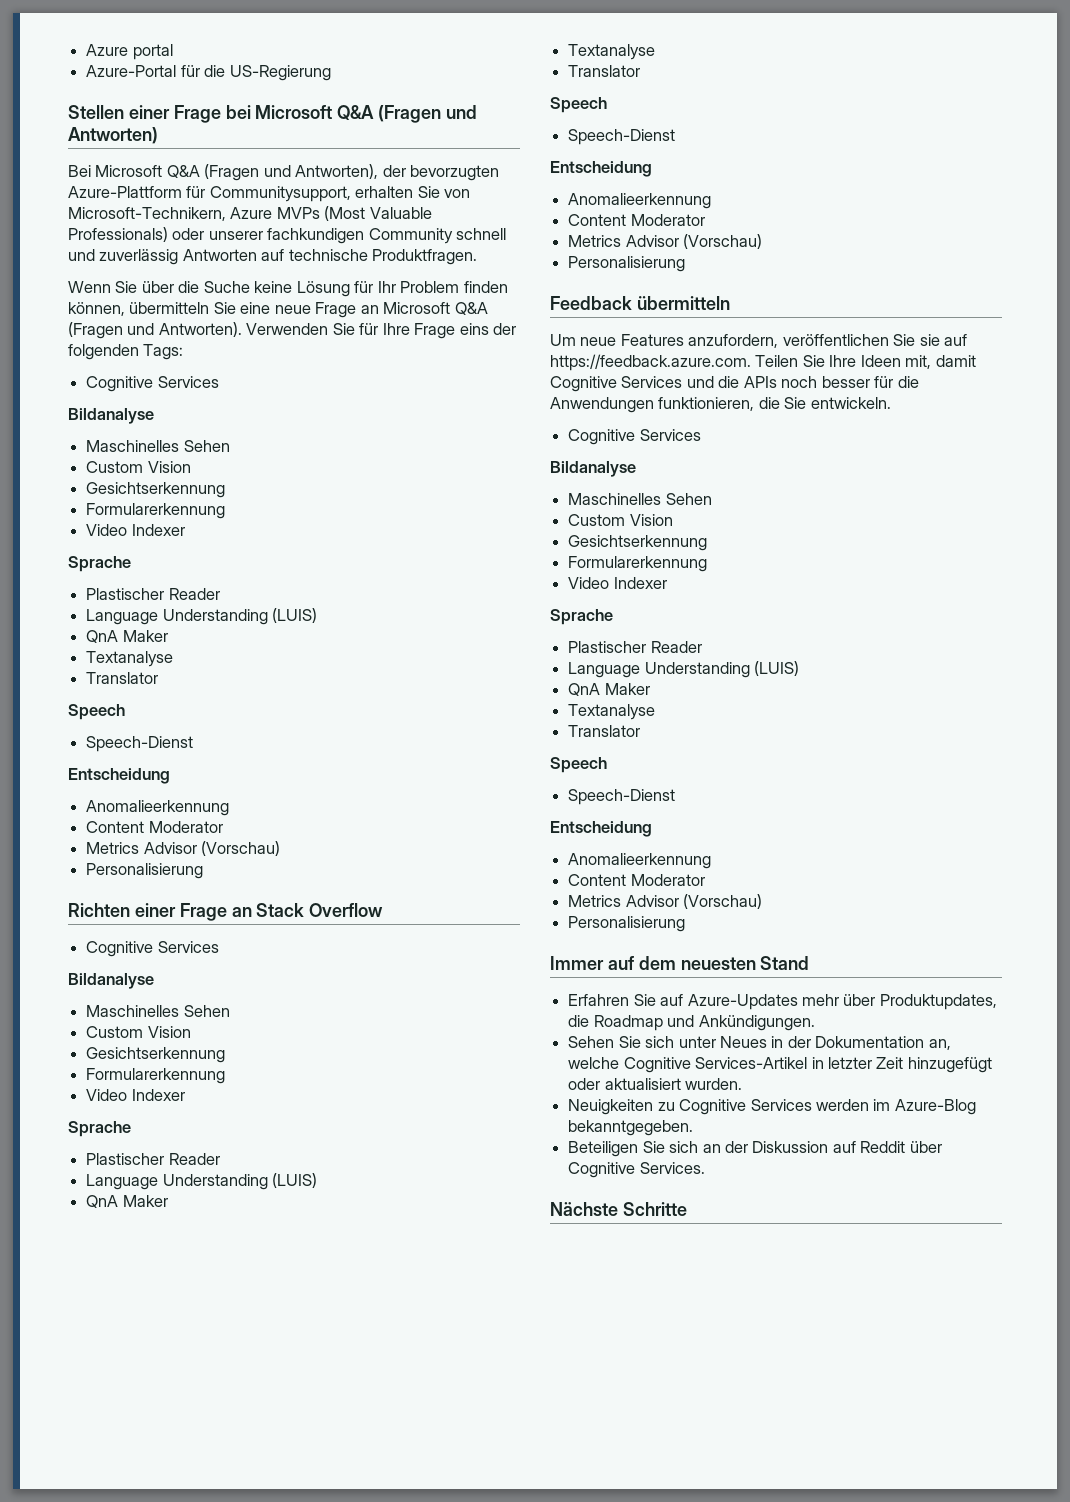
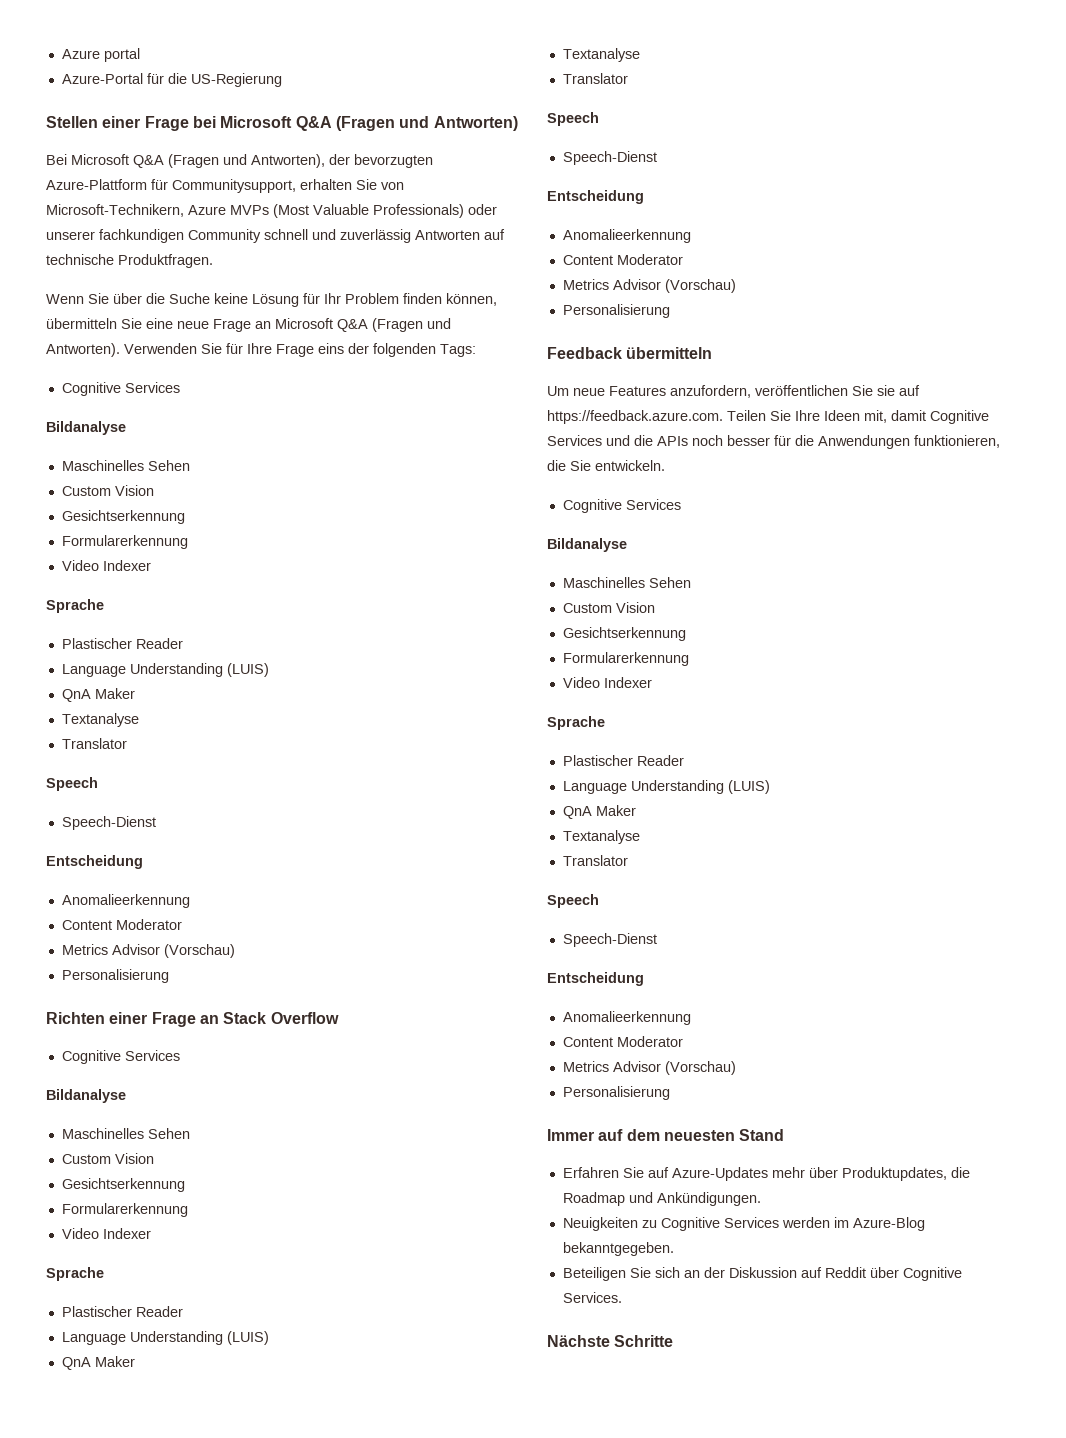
- Sehen Sie sich unter Neues in der Dokumentation an, welche Cognitive Services-Artikel in letzter Zeit hinzugefügt oder aktualisiert wurden.

